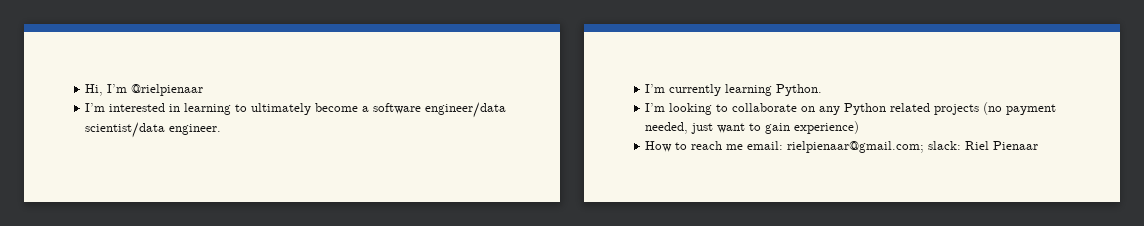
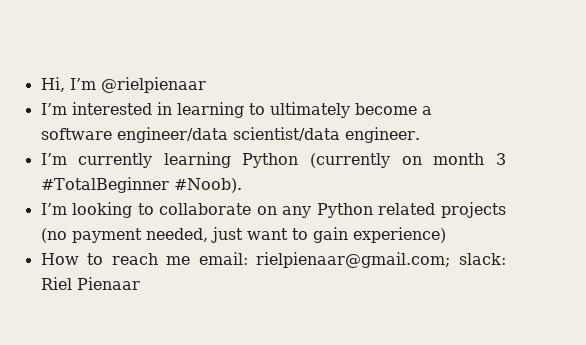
- I’m currently learning Python.
+ I’m currently learning Python (currently on month 3 #TotalBeginner #Noob).

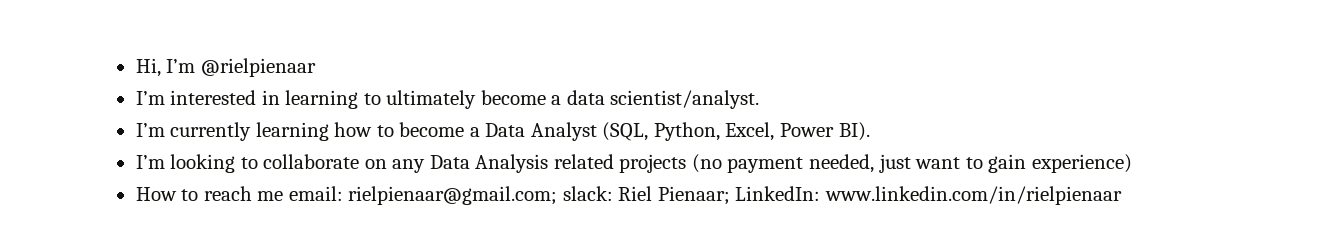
- I’m interested in learning to ultimately become a software engineer/data scientist/data engineer.
+ I’m interested in learning to ultimately become a data scientist/analyst.
- I’m currently learning Python (currently on month 3 #TotalBeginner #Noob).
+ I’m currently learning how to become a Data Analyst (SQL, Python, Excel, Power BI).
- I’m looking to collaborate on any Python related projects (no payment needed, just want to gain experience)
+ I’m looking to collaborate on any Data Analysis related projects (no payment needed, just want to gain experience)
- How to reach me email: rielpienaar@gmail.com; slack: Riel Pienaar
+ How to reach me email: rielpienaar@gmail.com; slack: Riel Pienaar; LinkedIn: www.linkedin.com/in/rielpienaar

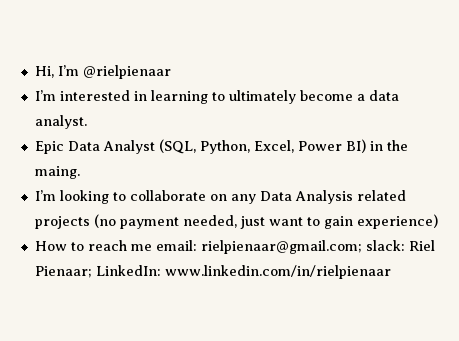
- I’m interested in learning to ultimately become a data scientist/analyst.
- I’m currently learning how to become a Data Analyst (SQL, Python, Excel, Power BI).
+ I’m interested in learning to ultimately become a data analyst.
+ Epic Data Analyst (SQL, Python, Excel, Power BI) in the maing.

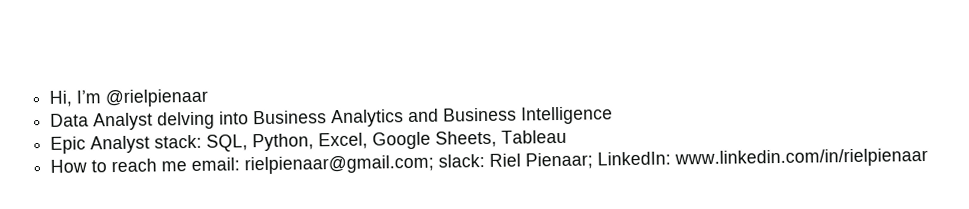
- I’m interested in learning to ultimately become a data analyst.
- Epic Data Analyst (SQL, Python, Excel, Power BI) in the maing.
- I’m looking to collaborate on any Data Analysis related projects (no payment needed, just want to gain experience)
+ Data Analyst delving into Business Analytics and Business Intelligence
+ Epic Analyst stack: SQL, Python, Excel, Google Sheets, Tableau

